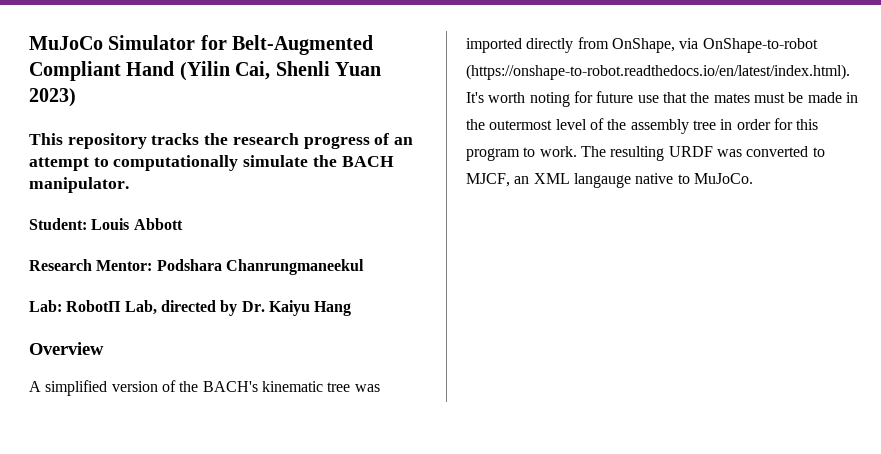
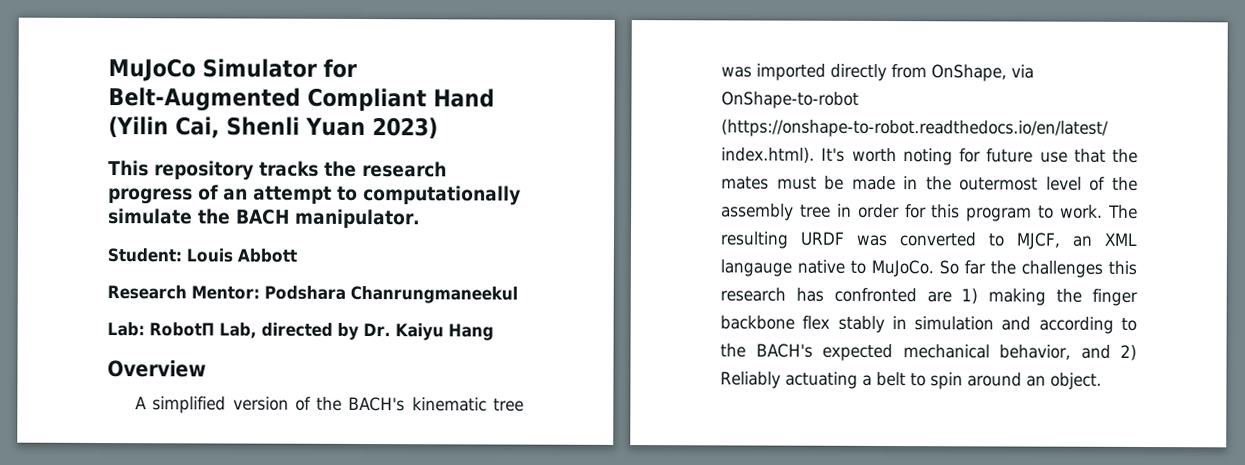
+ So far the challenges this research has confronted are 1) making the finger backbone flex stably in simulation and according to the BACH's expected mechanical behavior, and 2) Reliably actuating a belt to spin around an object.

